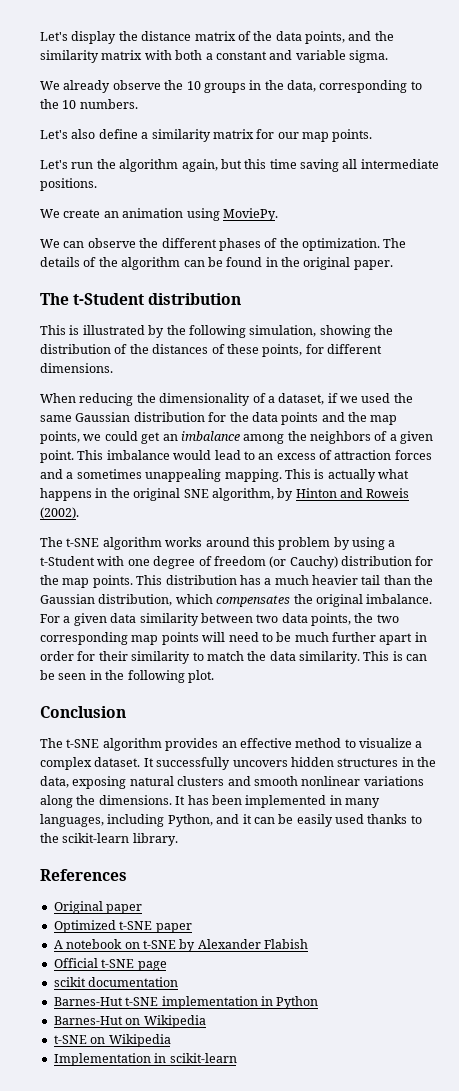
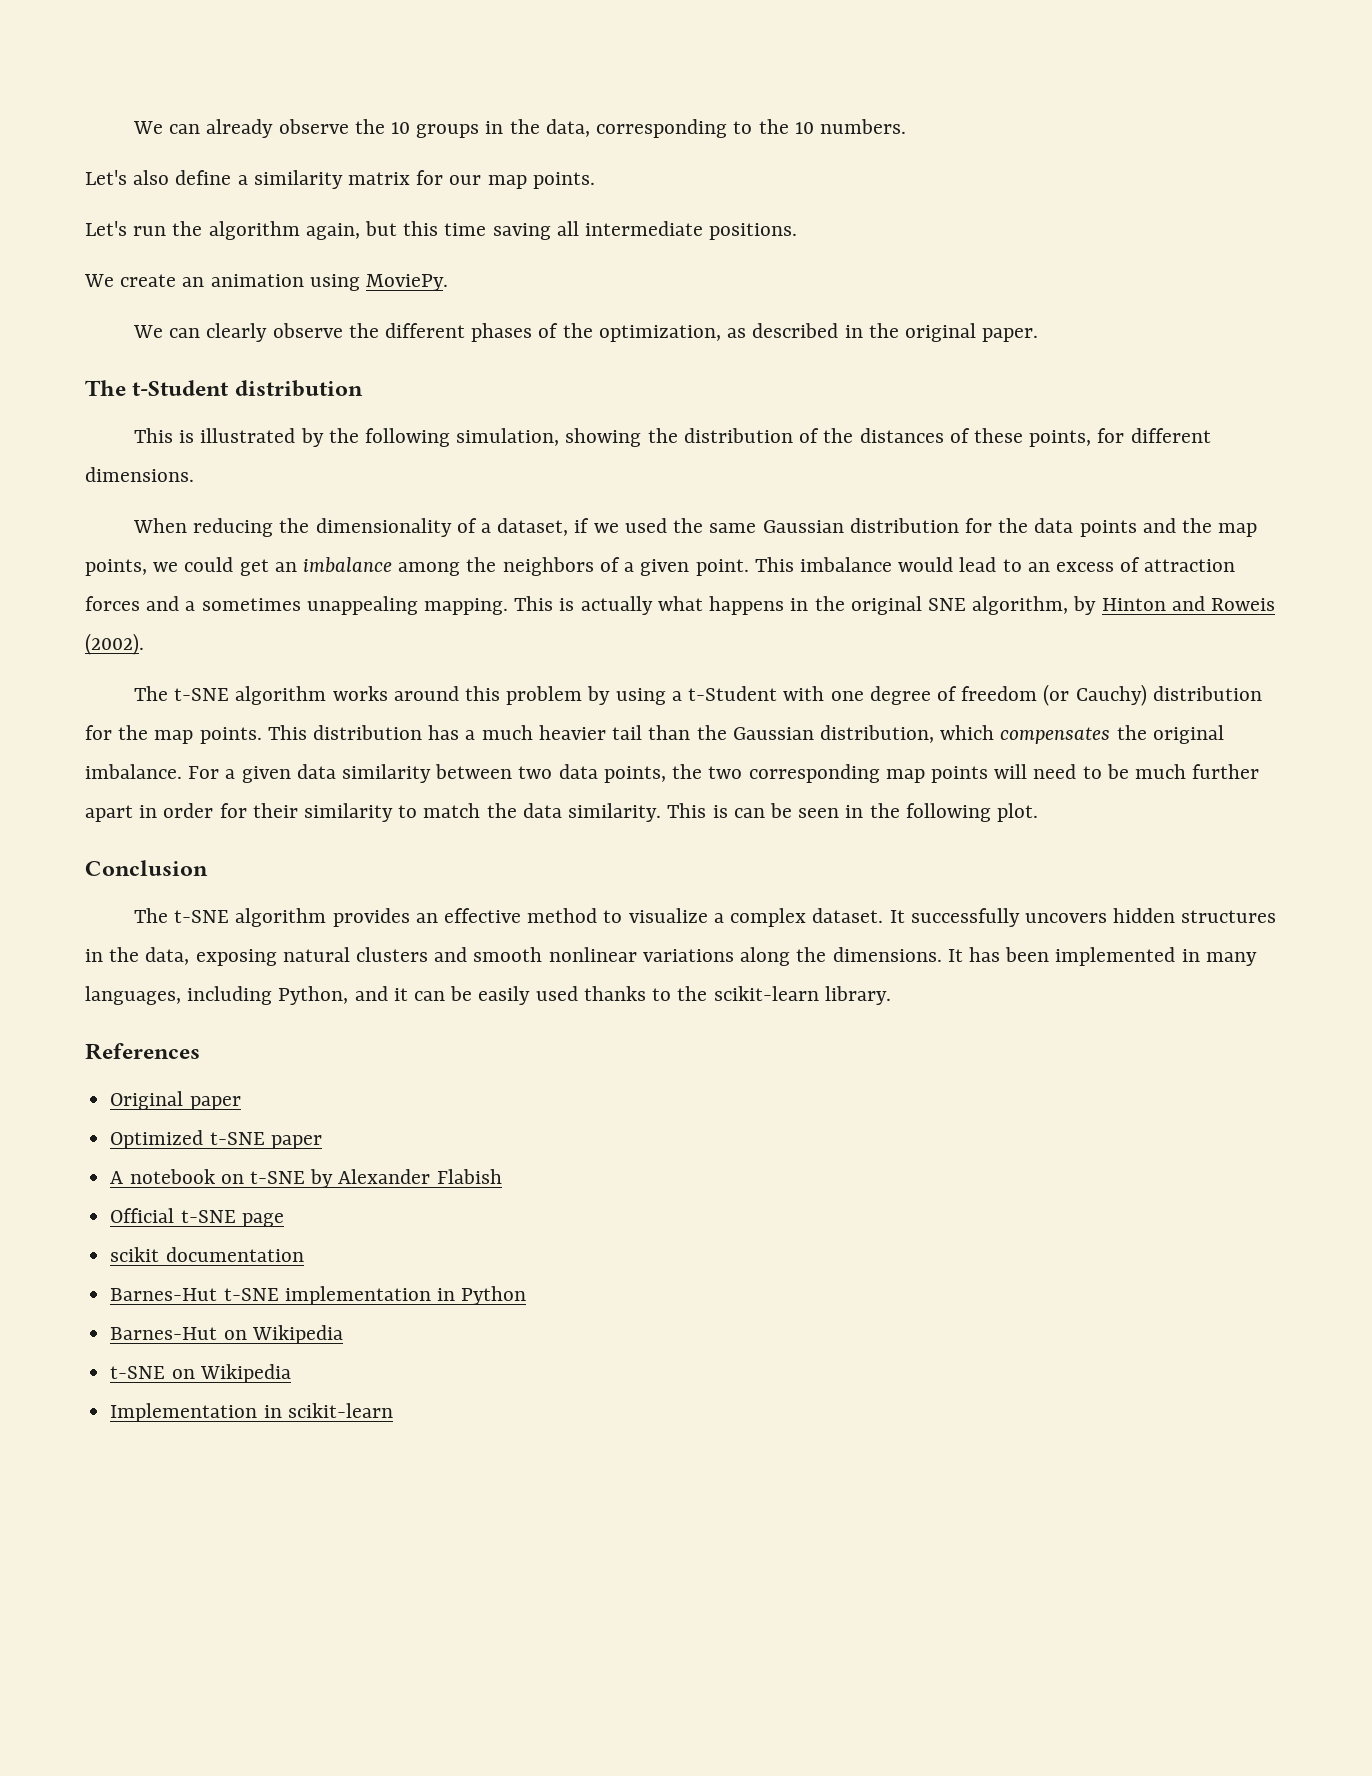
- Let's display the distance matrix of the data points, and the similarity matrix with both a constant and variable sigma.
- We already observe the 10 groups in the data, corresponding to the 10 numbers.
+ We can already observe the 10 groups in the data, corresponding to the 10 numbers.
- We can observe the different phases of the optimization. The details of the algorithm can be found in the original paper.
+ We can clearly observe the different phases of the optimization, as described in the original paper.

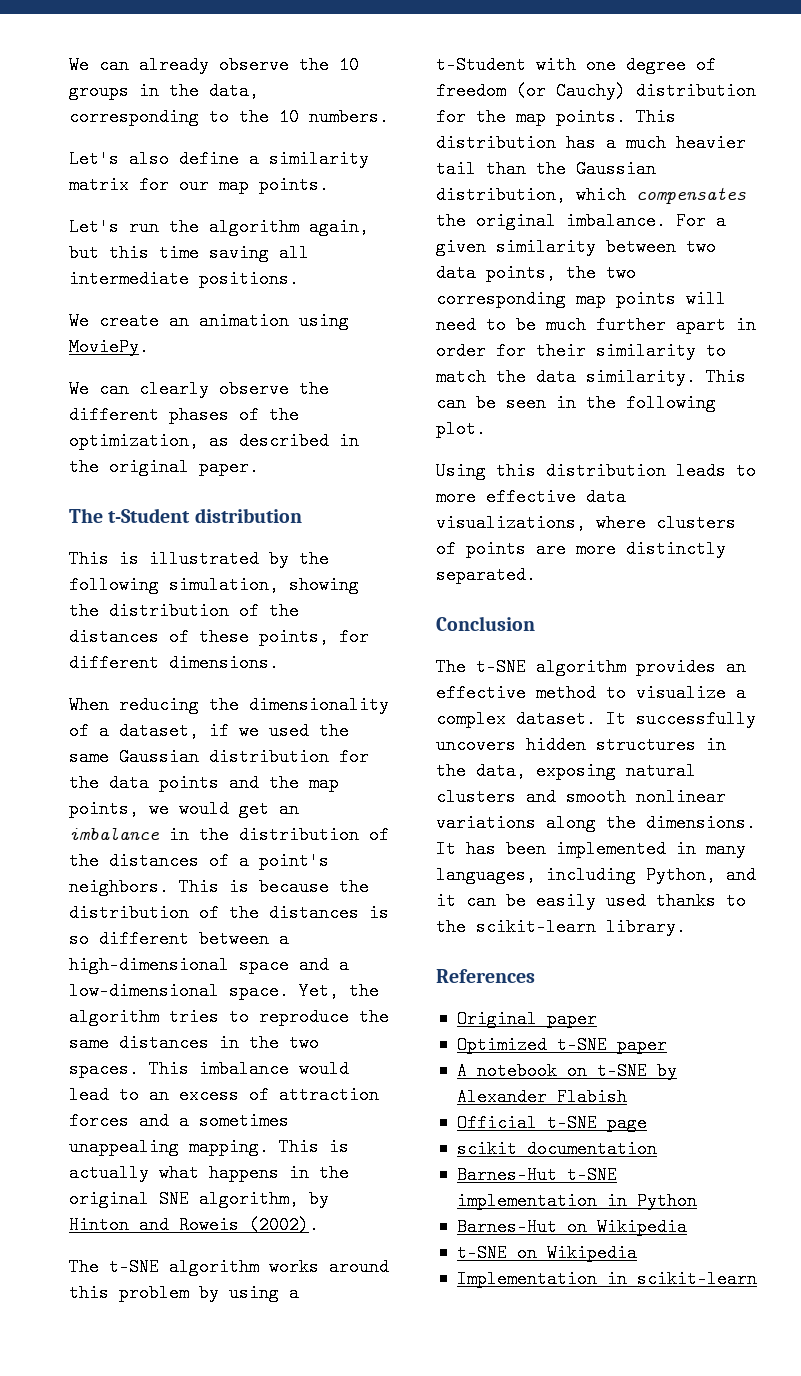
- When reducing the dimensionality of a dataset, if we used the same Gaussian distribution for the data points and the map points, we could get an imbalance among the neighbors of a given point.
+ When reducing the dimensionality of a dataset, if we used the same Gaussian distribution for the data points and the map points, we would get an imbalance in the distribution of the distances of a point's neighbors. This is because the distribution of the distances is so different between a high-dimensional space and a low-dimensional space. Yet, the algorithm tries to reproduce the same distances in the two spaces.
- For a given data similarity between two data points, the two corresponding map points will need to be much further apart in order for their similarity to match the data similarity.
+ For a given similarity between two data points, the two corresponding map points will need to be much further apart in order for their similarity to match the data similarity.
- This is can be seen in the following plot.
+ This can be seen in the following plot.
+ Using this distribution leads to more effective data visualizations, where clusters of points are more distinctly separated.

